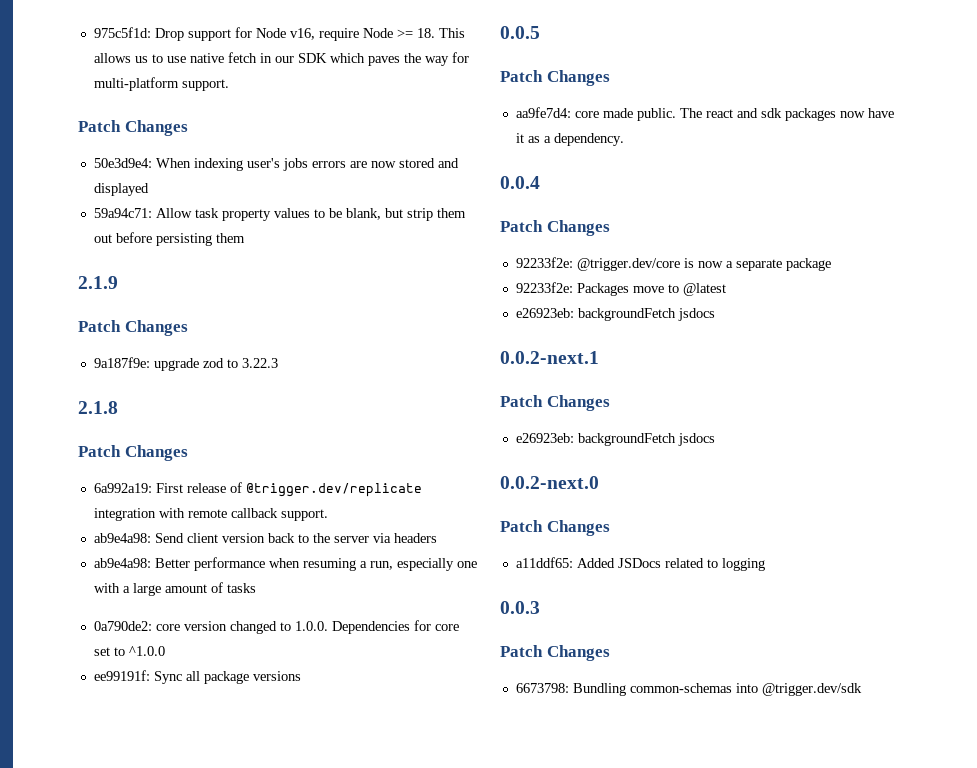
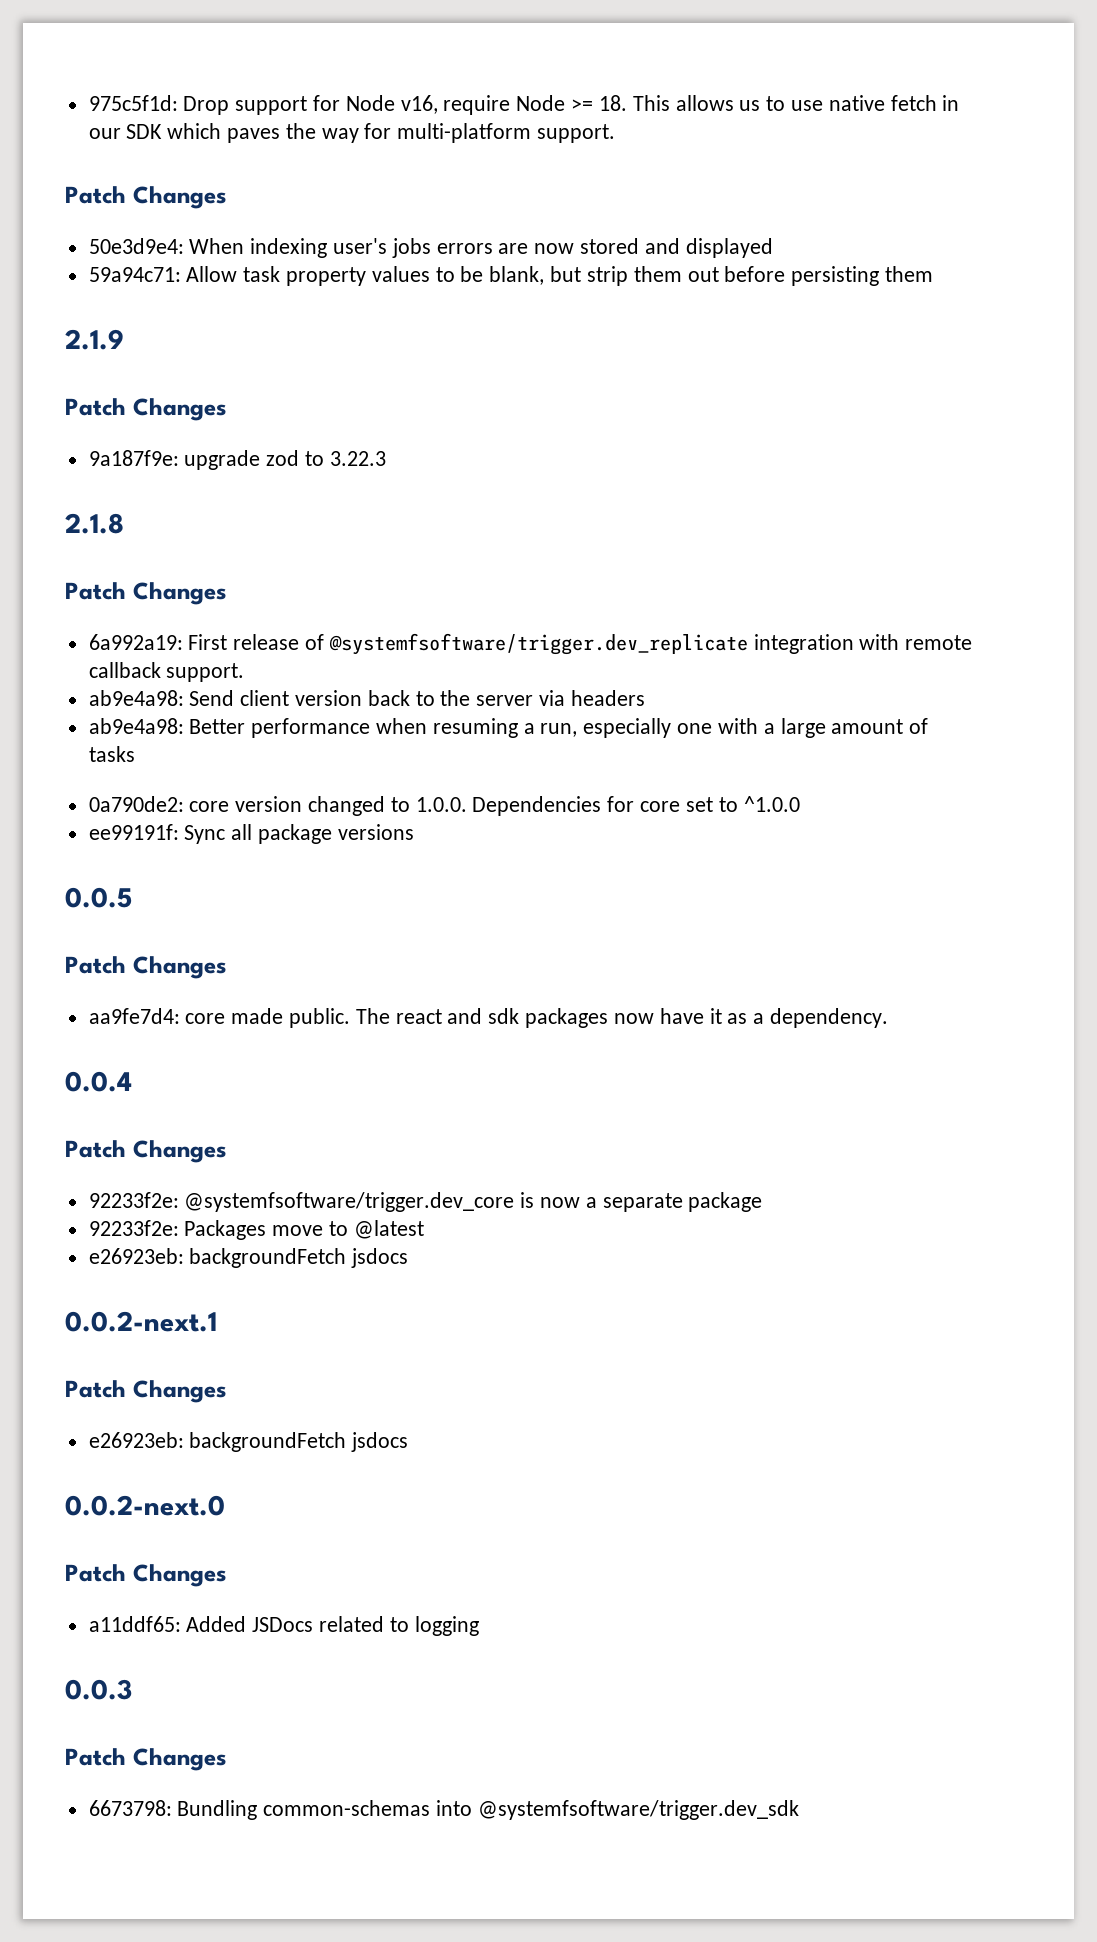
- 6a992a19: First release of @trigger.dev/replicate integration with remote callback support.
+ 6a992a19: First release of @systemfsoftware/trigger.dev_replicate integration with remote callback support.
- 92233f2e: @trigger.dev/core is now a separate package
+ 92233f2e: @systemfsoftware/trigger.dev_core is now a separate package
- 6673798: Bundling common-schemas into @trigger.dev/sdk
+ 6673798: Bundling common-schemas into @systemfsoftware/trigger.dev_sdk

